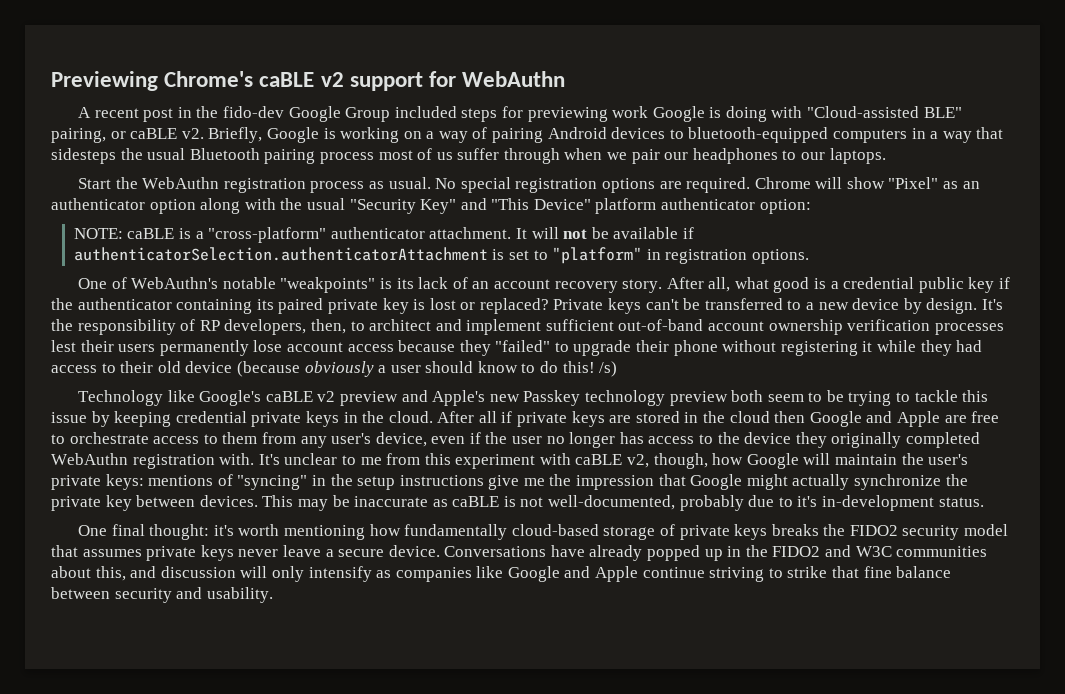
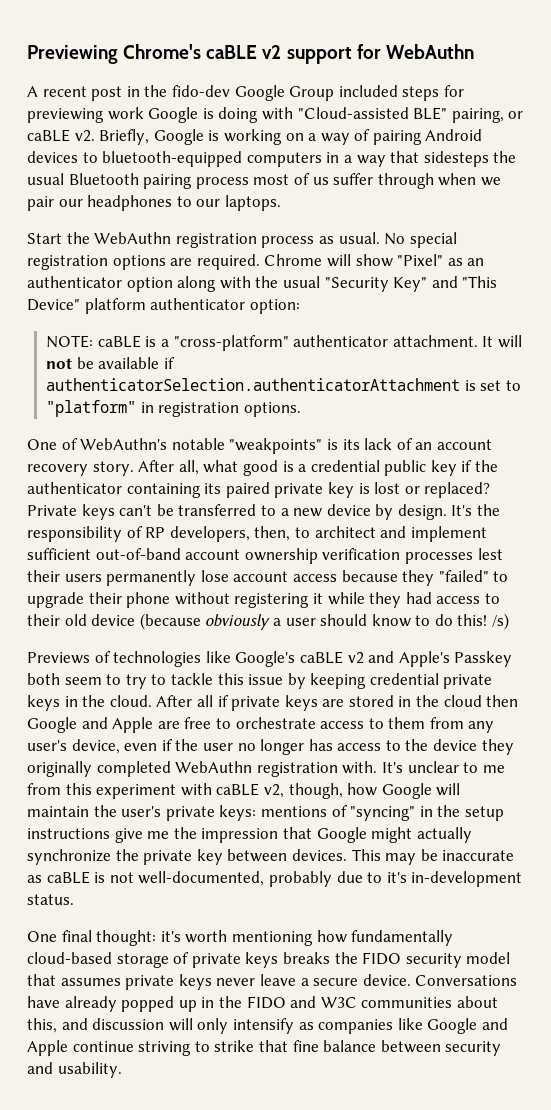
- Technology like Google's caBLE v2 preview and Apple's new Passkey technology preview both seem to be trying to tackle this issue by keeping credential private keys in the cloud.
+ Previews of technologies like Google's caBLE v2 and Apple's Passkey both seem to try to tackle this issue by keeping credential private keys in the cloud.
- One final thought: it's worth mentioning how fundamentally cloud-based storage of private keys breaks the FIDO2 security model that assumes private keys never leave a secure device.
+ One final thought: it's worth mentioning how fundamentally cloud-based storage of private keys breaks the FIDO security model that assumes private keys never leave a secure device.
- Conversations have already popped up in the FIDO2 and W3C communities about this, and discussion will only intensify as companies like Google and Apple continue striving to strike that fine balance between security and usability.
+ Conversations have already popped up in the FIDO and W3C communities about this, and discussion will only intensify as companies like Google and Apple continue striving to strike that fine balance between security and usability.

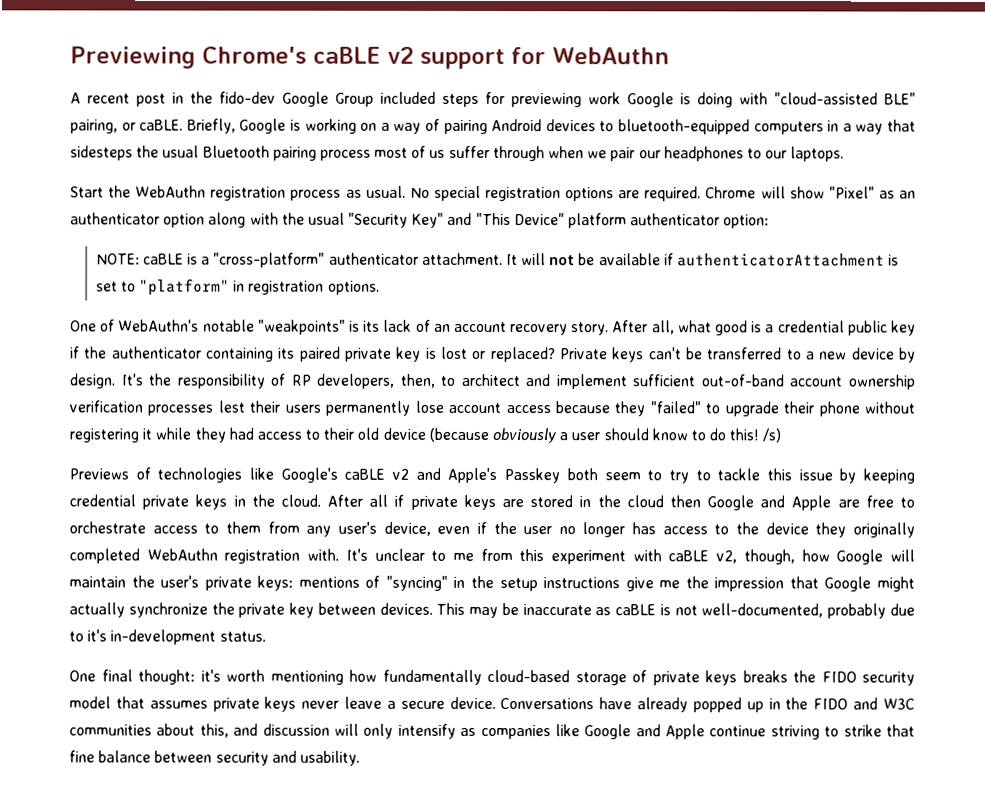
- A recent post in the fido-dev Google Group included steps for previewing work Google is doing with "Cloud-assisted BLE" pairing, or caBLE v2.
+ A recent post in the fido-dev Google Group included steps for previewing work Google is doing with "cloud-assisted BLE" pairing, or caBLE.
- It will not be available if authenticatorSelection.authenticatorAttachment is set to "platform" in registration options.
+ It will not be available if authenticatorAttachment is set to "platform" in registration options.

